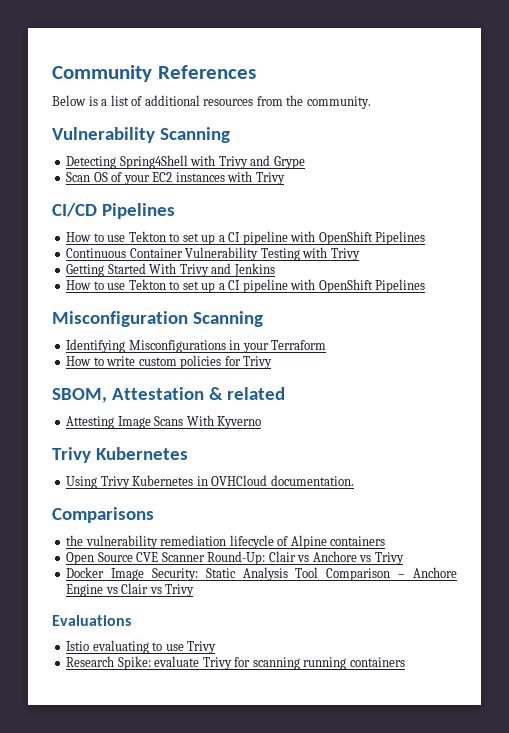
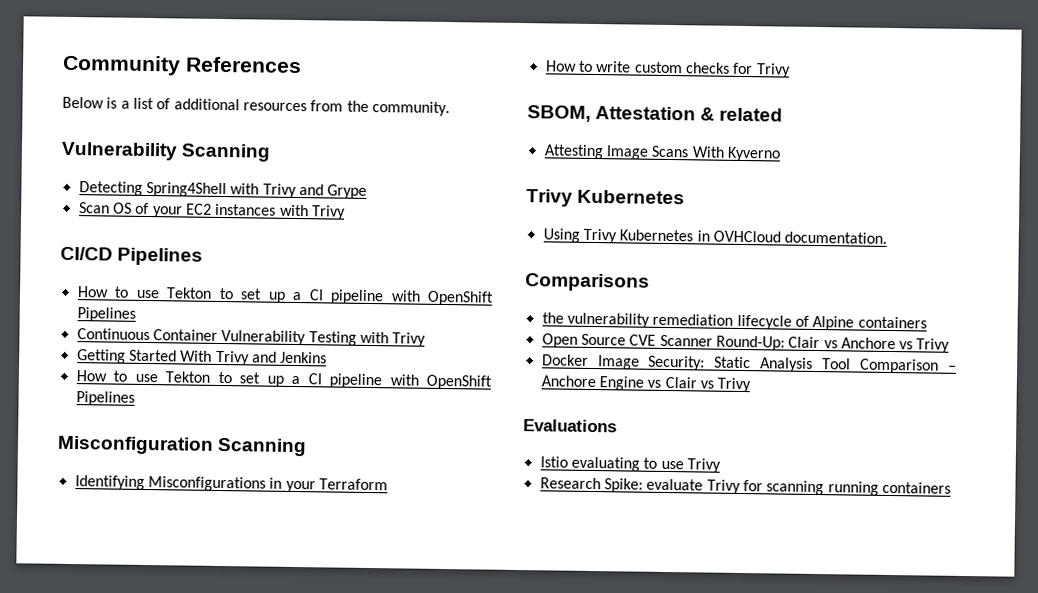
- How to write custom policies for Trivy
+ How to write custom checks for Trivy

